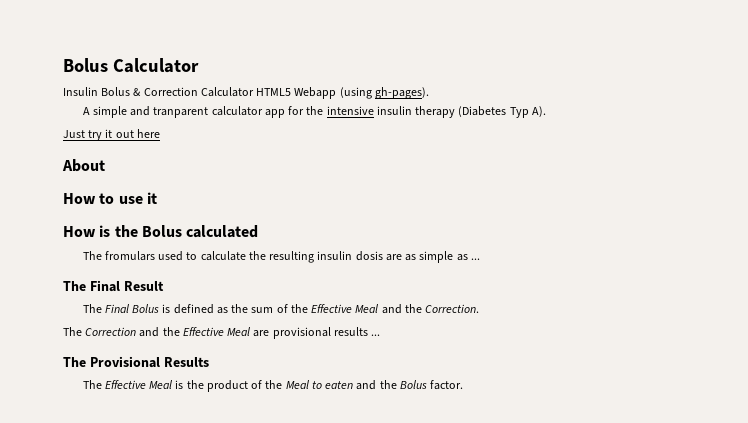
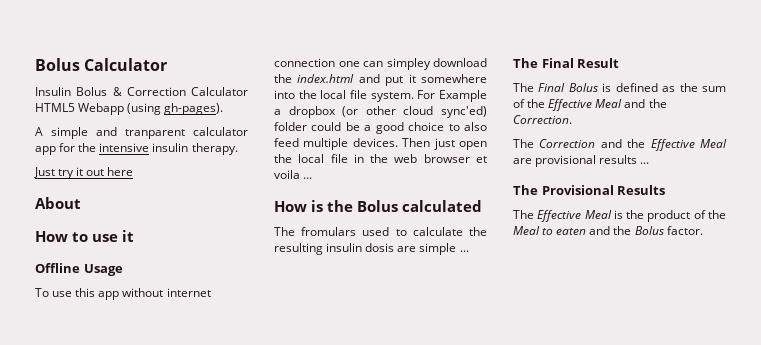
- A simple and tranparent calculator app for the intensive insulin therapy (Diabetes Typ A).
+ A simple and tranparent calculator app for the intensive insulin therapy.
+ Offline Usage
+ To use this app without internet connection one can simpley download the index.html and put it somewhere into the local file system. For Example a dropbox (or other cloud sync'ed) folder could be a good choice to also feed multiple devices. Then just open the local file in the web browser et voila ...
- The fromulars used to calculate the resulting insulin dosis are as simple as ...
+ The fromulars used to calculate the resulting insulin dosis are simple ...

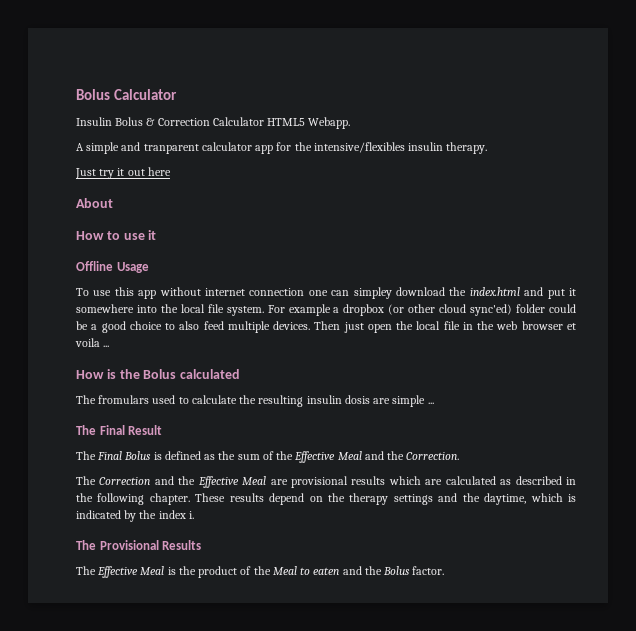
- Insulin Bolus & Correction Calculator HTML5 Webapp (using gh-pages).
+ Insulin Bolus & Correction Calculator HTML5 Webapp.
- A simple and tranparent calculator app for the intensive insulin therapy.
+ A simple and tranparent calculator app for the intensive/flexibles insulin therapy.
- For Example a dropbox (or other cloud sync'ed) folder could be a good choice to also feed multiple devices.
+ For example a dropbox (or other cloud sync'ed) folder could be a good choice to also feed multiple devices.
- The Correction and the Effective Meal are provisional results ...
+ The Correction and the Effective Meal are provisional results which are calculated as described in the following chapter. These results depend on the therapy settings and the daytime, which is indicated by the index i.

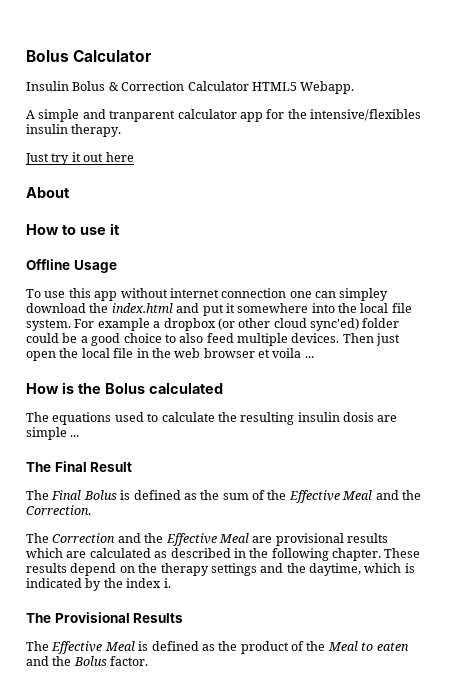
- The fromulars used to calculate the resulting insulin dosis are simple ...
+ The equations used to calculate the resulting insulin dosis are simple ...
- The Effective Meal is the product of the Meal to eaten and the Bolus factor.
+ The Effective Meal is defined as the product of the Meal to eaten and the Bolus factor.

